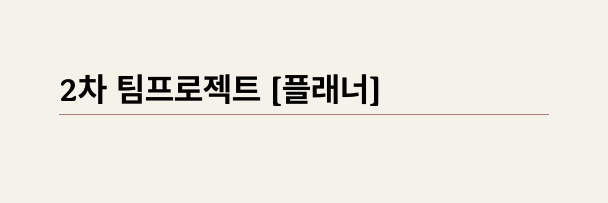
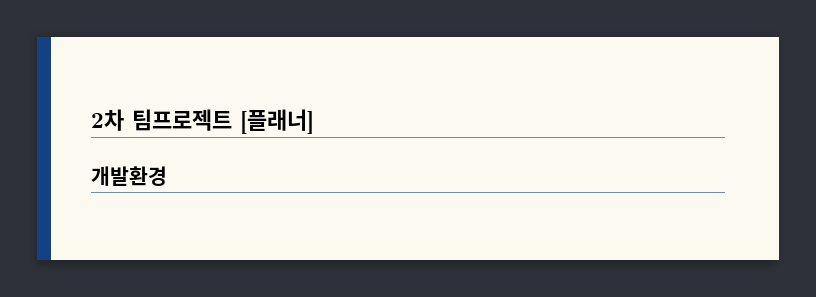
+ 개발환경

